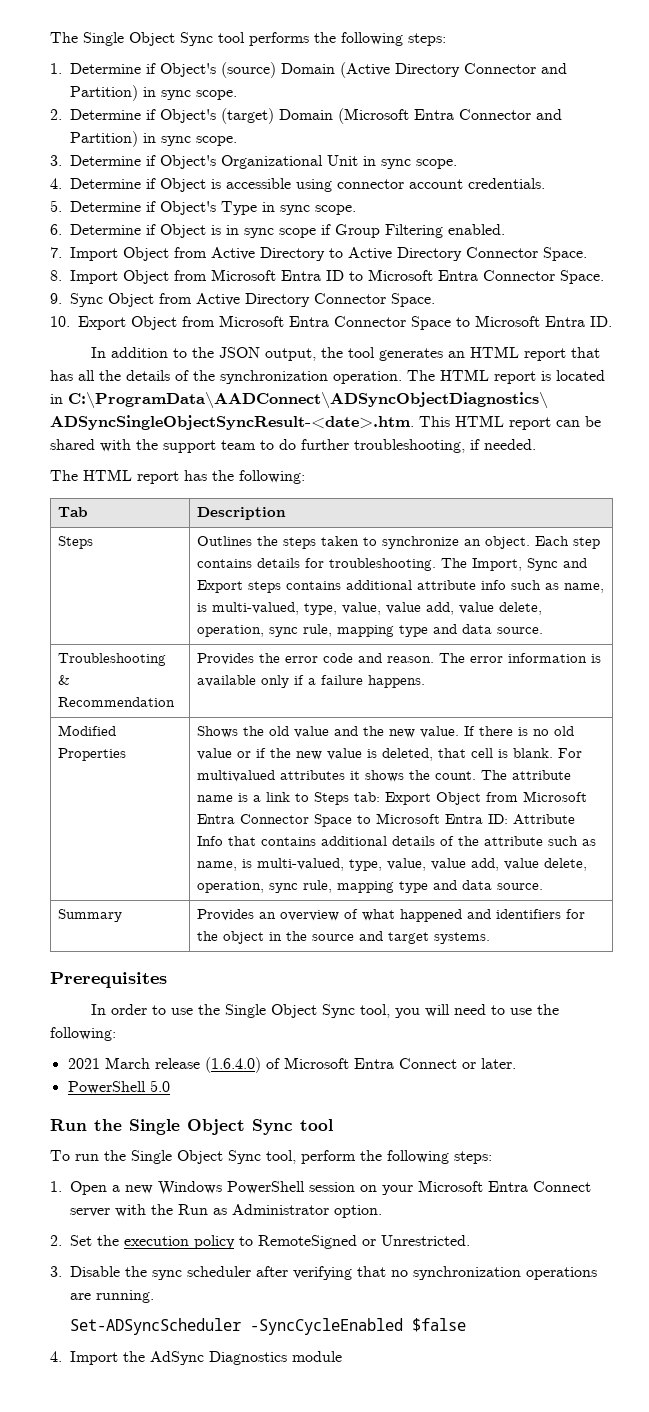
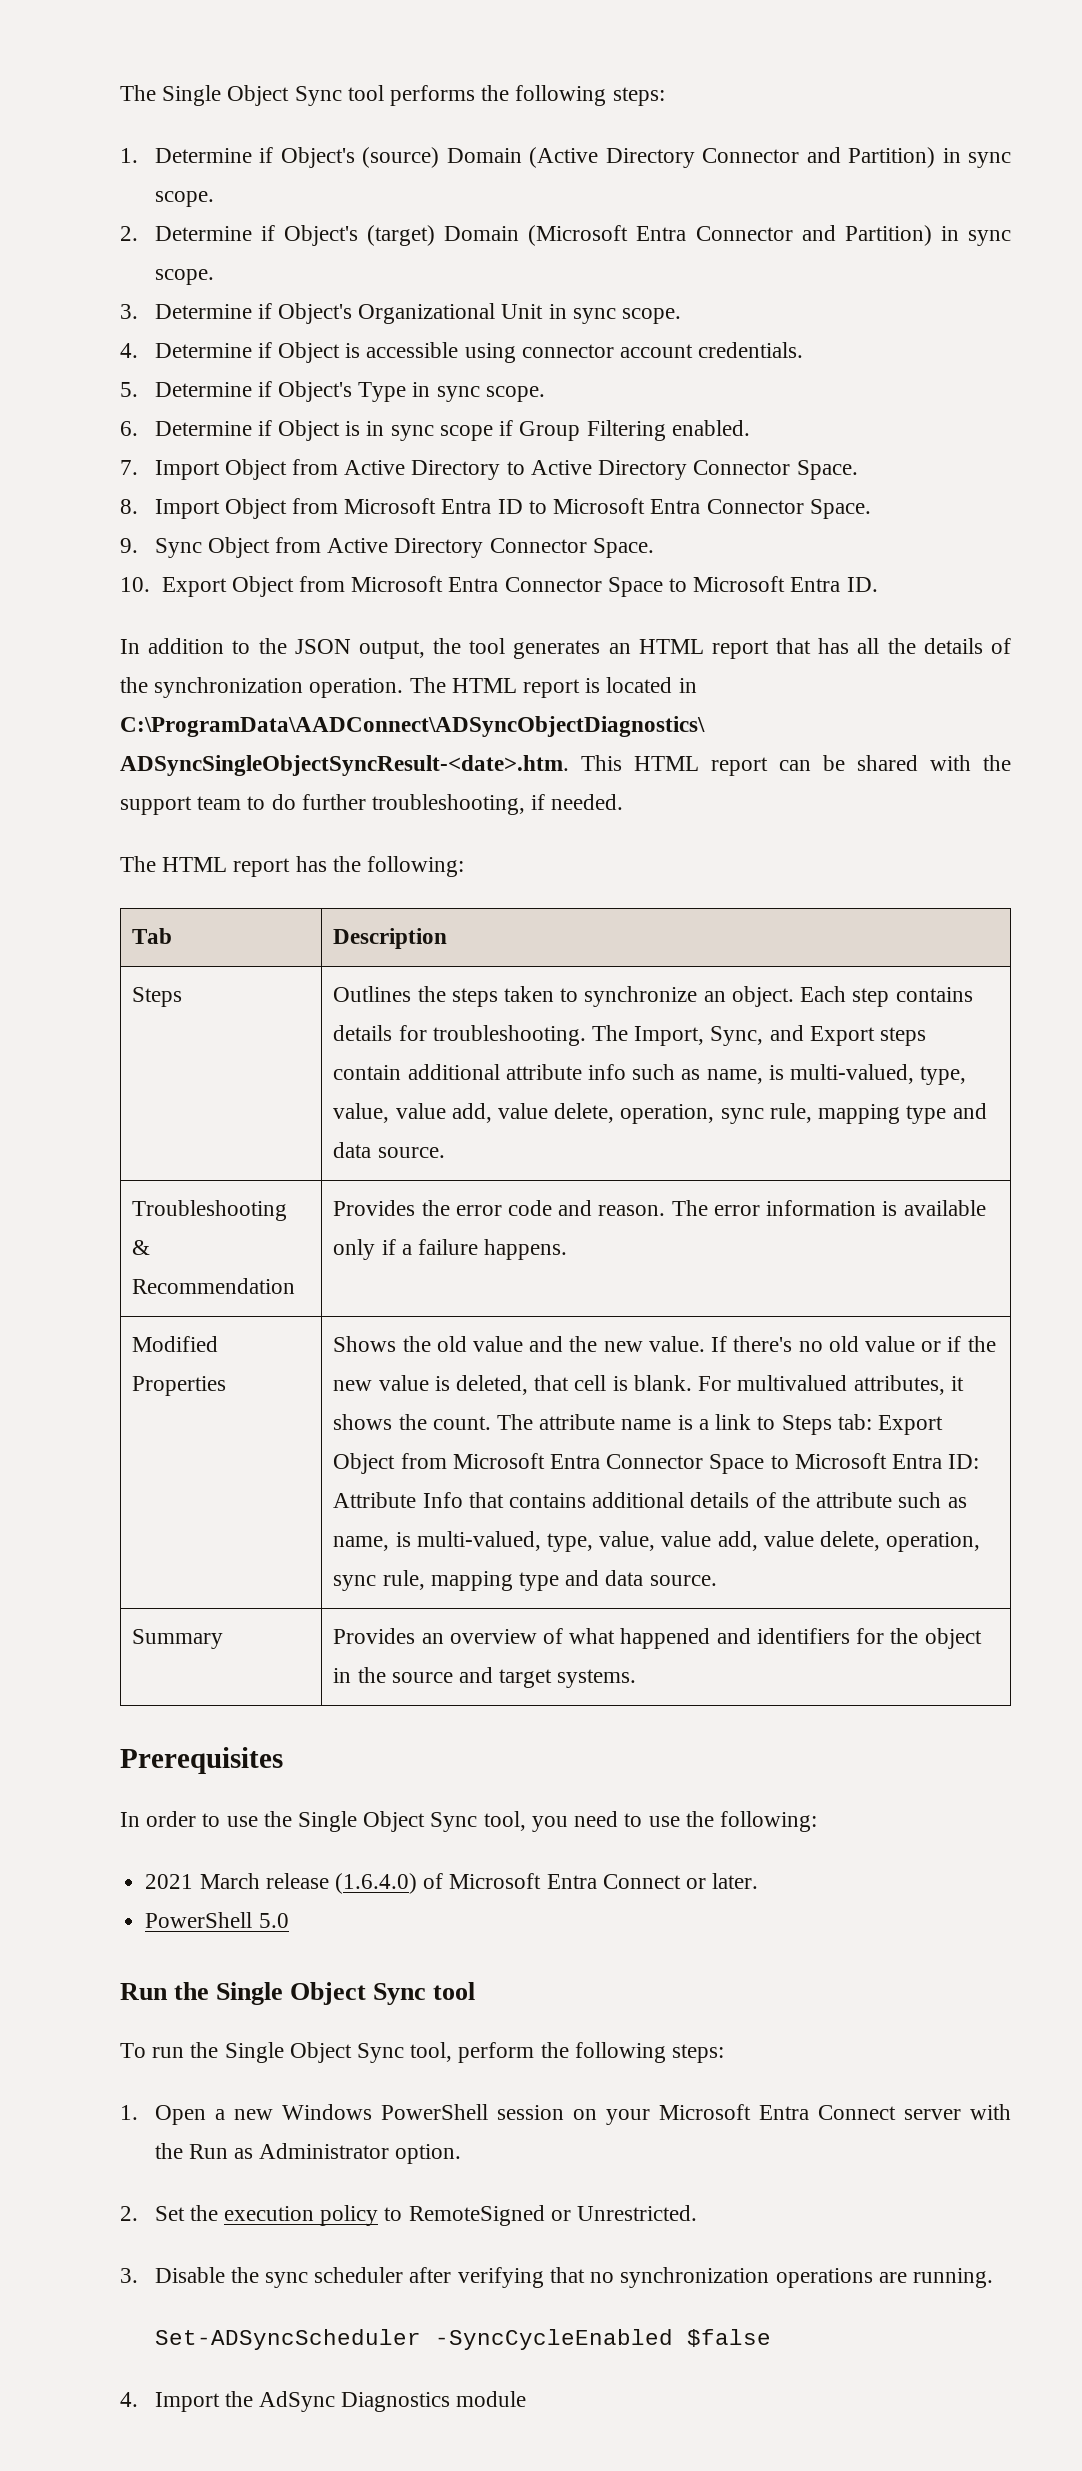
- The Import, Sync and Export steps contains additional attribute info such as name, is multi-valued, type, value, value add, value delete, operation, sync rule, mapping type and data source.
+ The Import, Sync, and Export steps contain additional attribute info such as name, is multi-valued, type, value, value add, value delete, operation, sync rule, mapping type and data source.
- If there is no old value or if the new value is deleted, that cell is blank.
+ If there's no old value or if the new value is deleted, that cell is blank.
- For multivalued attributes it shows the count.
+ For multivalued attributes, it shows the count.
- In order to use the Single Object Sync tool, you will need to use the following:
+ In order to use the Single Object Sync tool, you need to use the following:

